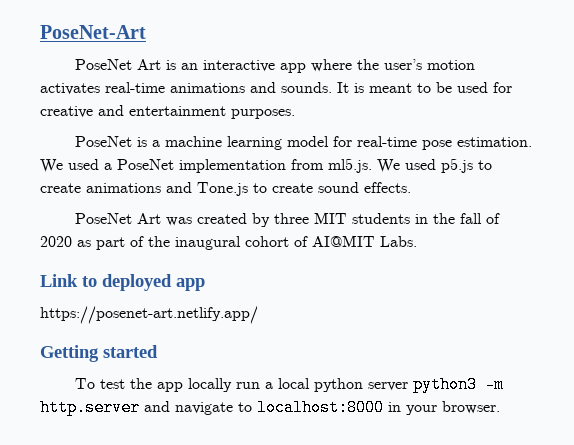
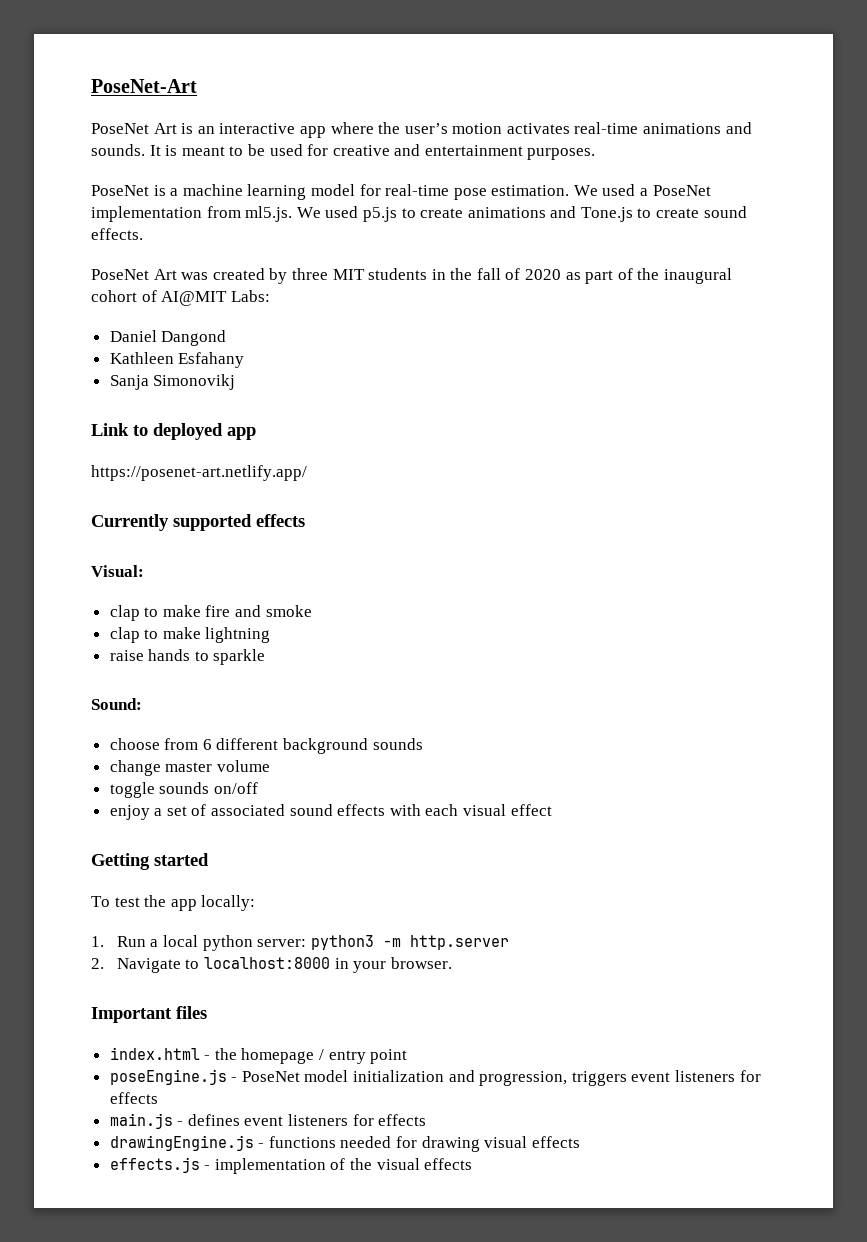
- PoseNet Art was created by three MIT students in the fall of 2020 as part of the inaugural cohort of AI@MIT Labs.
+ PoseNet Art was created by three MIT students in the fall of 2020 as part of the inaugural cohort of AI@MIT Labs:
+ Daniel Dangond
+ Kathleen Esfahany
+ Sanja Simonovikj
+ Currently supported effects
+ Visual:
+ clap to make fire and smoke
+ clap to make lightning
+ raise hands to sparkle
+ Sound:
+ choose from 6 different background sounds
+ change master volume
+ toggle sounds on/off
+ enjoy a set of associated sound effects with each visual effect
- To test the app locally run a local python server python3 -m http.server and navigate to localhost:8000 in your browser.
+ To test the app locally:
+ 1. Run a local python server: python3 -m http.server
+ 2. Navigate to localhost:8000 in your browser.
+ Important files
+ index.html - the homepage / entry point
+ poseEngine.js - PoseNet model initialization and progression, triggers event listeners for effects
+ main.js - defines event listeners for effects
+ drawingEngine.js - functions needed for drawing visual effects
+ effects.js - implementation of the visual effects

